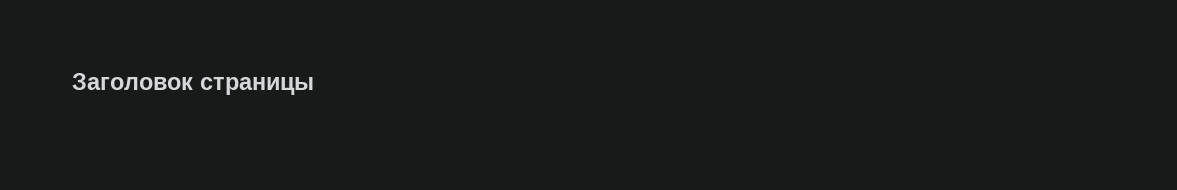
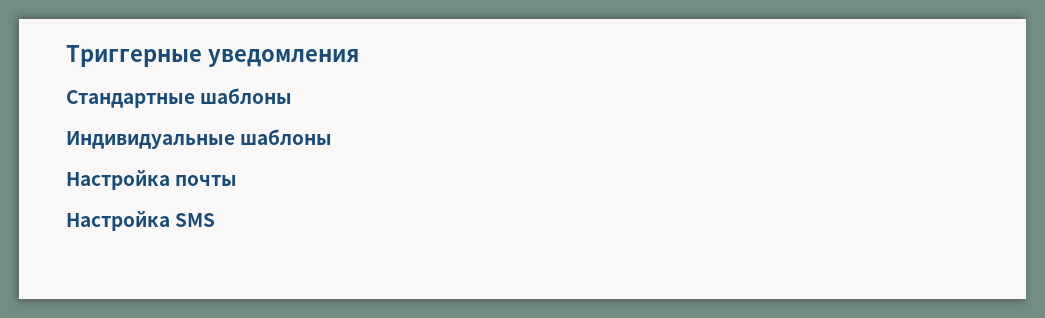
- Заголовок страницы
+ Триггерные уведомления
+ Стандартные шаблоны
+ Индивидуальные шаблоны
+ Настройка почты
+ Настройка SMS

